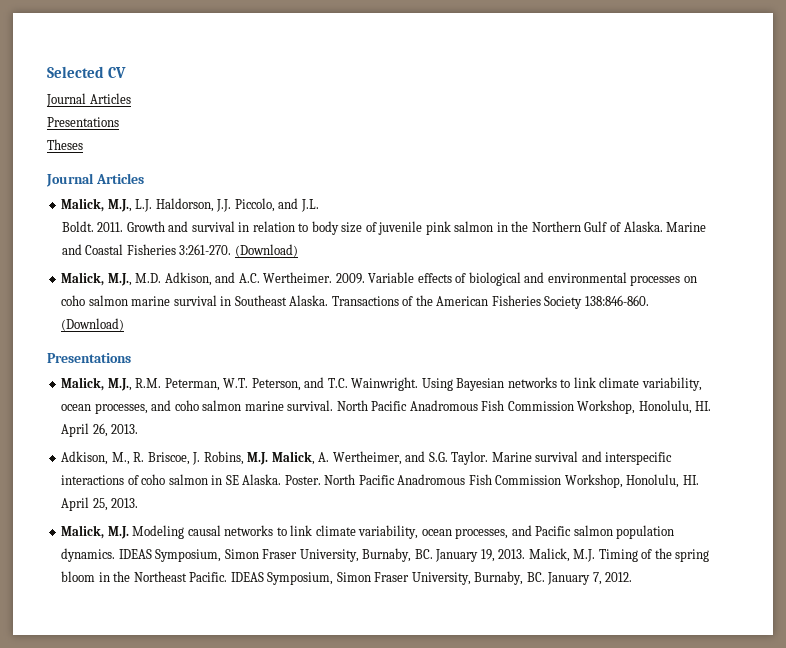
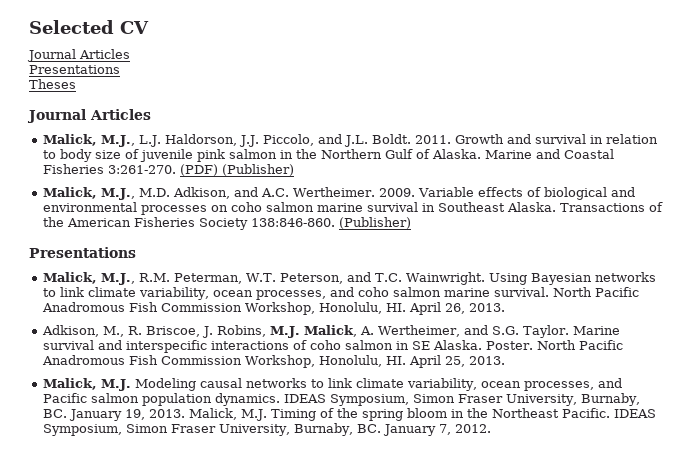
- Malick, M.J., L.J. Haldorson, J.J. Piccolo, and J.L.
- Boldt.
+ Malick, M.J., L.J. Haldorson, J.J. Piccolo, and J.L. Boldt.
- Marine and Coastal Fisheries 3:261-270. (Download)
+ Marine and Coastal Fisheries 3:261-270. (PDF) (Publisher)
- Transactions of the American Fisheries Society 138:846-860. (Download)
+ Transactions of the American Fisheries Society 138:846-860. (Publisher)

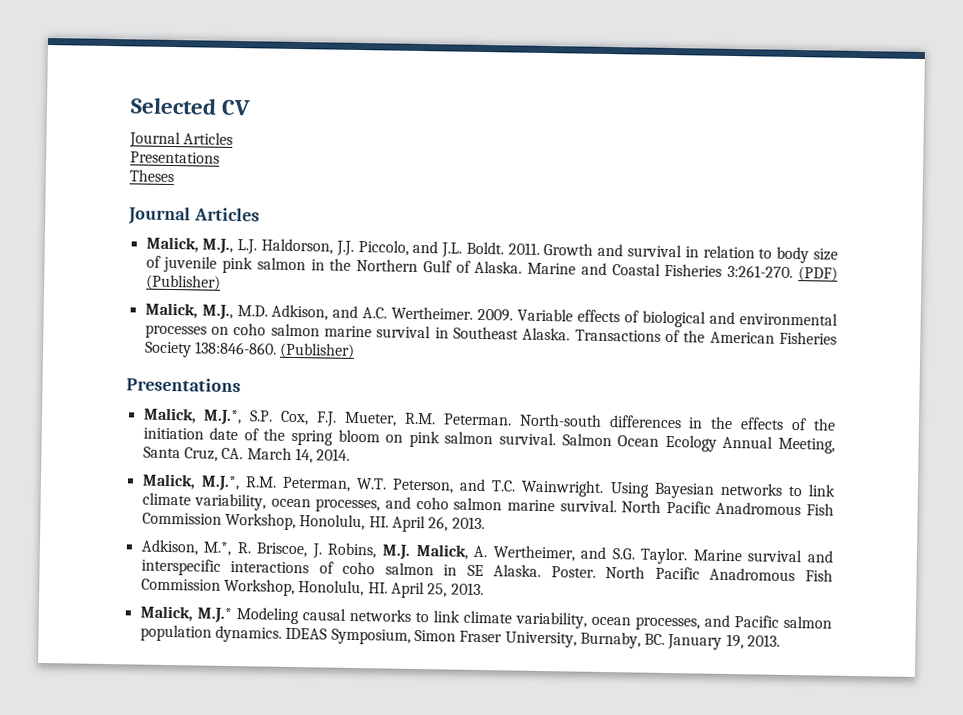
- Malick, M.J., R.M. Peterman, W.T. Peterson, and T.C. Wainwright.
+ Malick, M.J.*, S.P. Cox, F.J. Mueter, R.M. Peterman. North-south differences in the effects of the initiation date of the spring bloom on pink salmon survival. Salmon Ocean Ecology Annual Meeting, Santa Cruz, CA. March 14, 2014.
+ Malick, M.J.*, R.M. Peterman, W.T. Peterson, and T.C. Wainwright.
- Adkison, M., R. Briscoe, J. Robins, M.J. Malick, A. Wertheimer, and S.G. Taylor.
+ Adkison, M.*, R. Briscoe, J. Robins, M.J. Malick, A. Wertheimer, and S.G. Taylor.
- Malick, M.J. Modeling causal networks to link climate variability, ocean processes, and Pacific salmon population dynamics.
+ Malick, M.J.* Modeling causal networks to link climate variability, ocean processes, and Pacific salmon population dynamics.
- Malick, M.J. Timing of the spring bloom in the Northeast Pacific. IDEAS Symposium, Simon Fraser University, Burnaby, BC. January 7, 2012.

